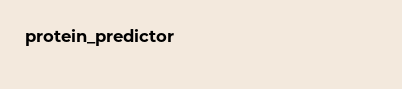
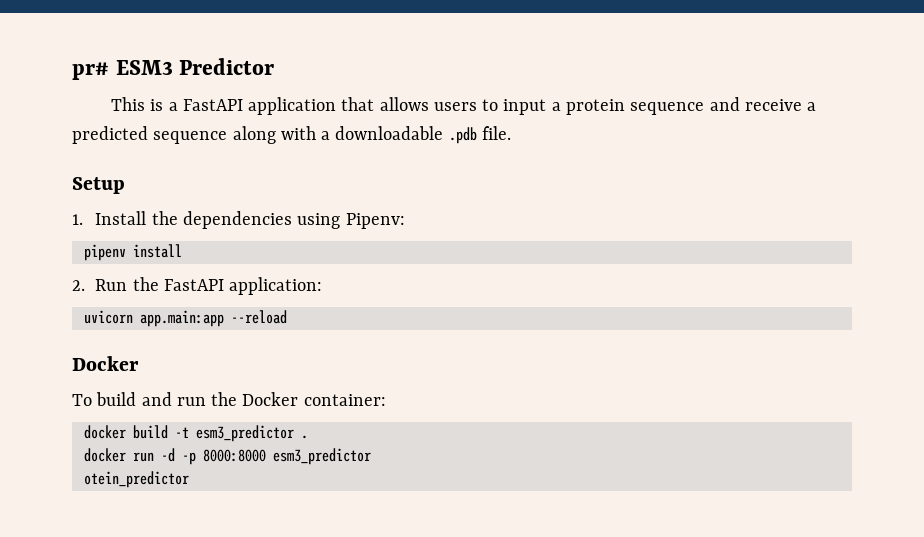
- protein_predictor
+ pr# ESM3 Predictor
+ This is a FastAPI application that allows users to input a protein sequence and receive a predicted sequence along with a downloadable .pdb file.
+ Setup
+ 1. Install the dependencies using Pipenv:
+ pipenv install
+ 2. Run the FastAPI application:
+ uvicorn app.main:app --reload
+ Docker
+ To build and run the Docker container:
+ docker build -t esm3_predictor .
+ docker run -d -p 8000:8000 esm3_predictor
+ otein_predictor

